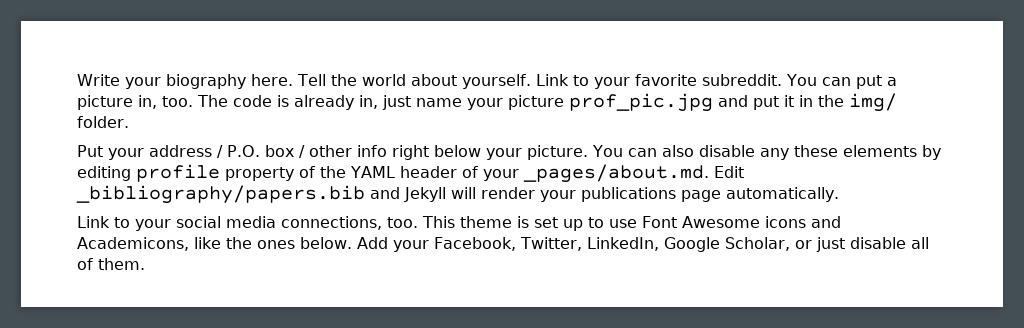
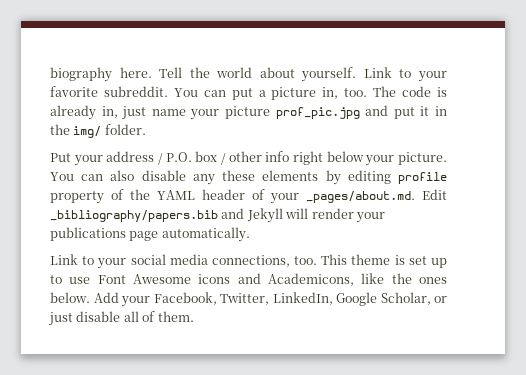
- Write your biography here.
+ biography here.

